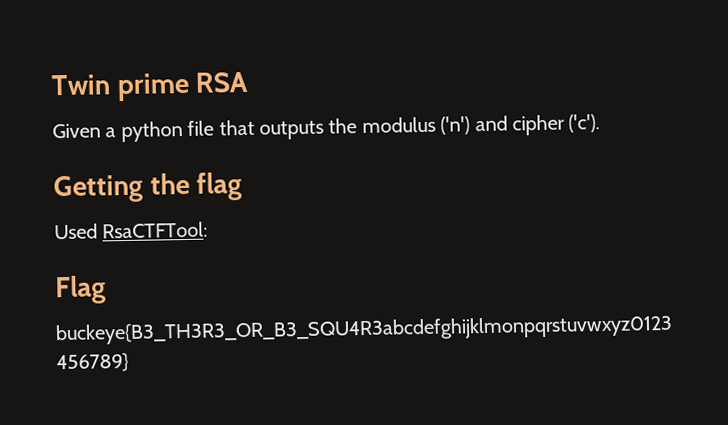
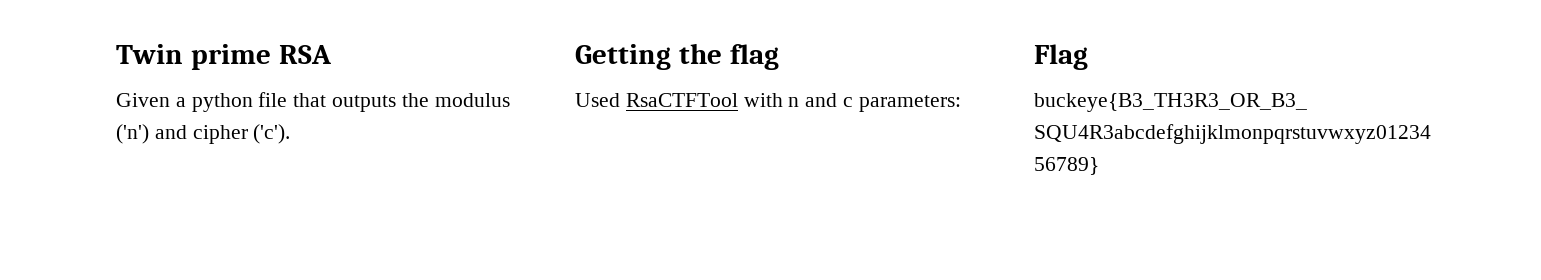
- Used RsaCTFTool:
+ Used RsaCTFTool with n and c parameters:

